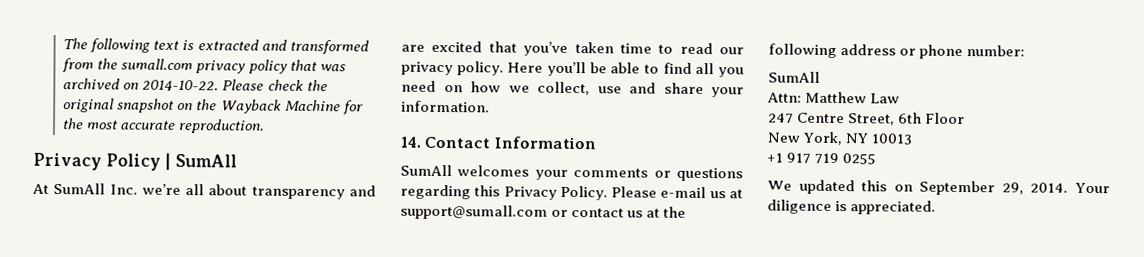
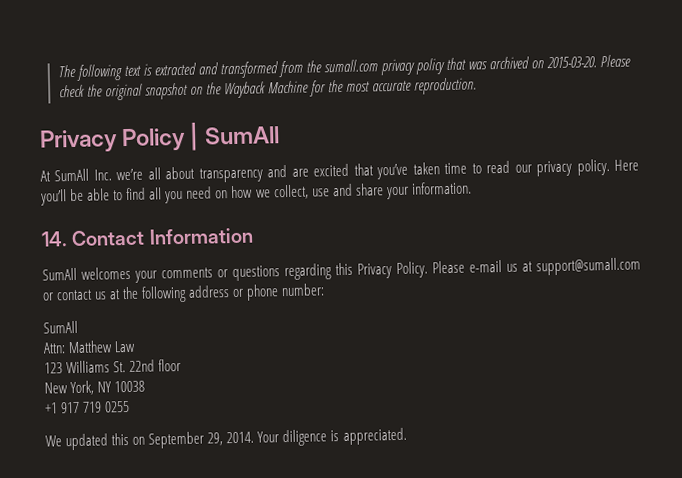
- The following text is extracted and transformed from the sumall.com privacy policy that was archived on 2014-10-22.
+ The following text is extracted and transformed from the sumall.com privacy policy that was archived on 2015-03-20.
- 247 Centre Street, 6th Floor
+ 123 Williams St. 22nd floor
- New York, NY 10013
+ New York, NY 10038

